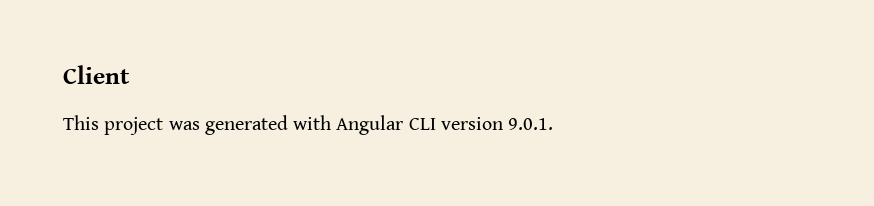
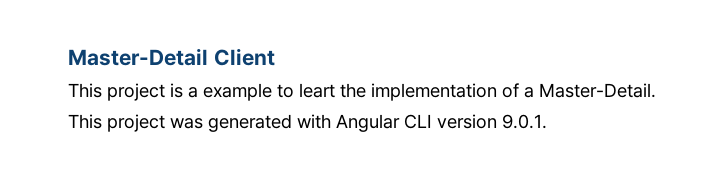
- Client
+ Master-Detail Client
+ This project is a example to leart the implementation of a Master-Detail.

